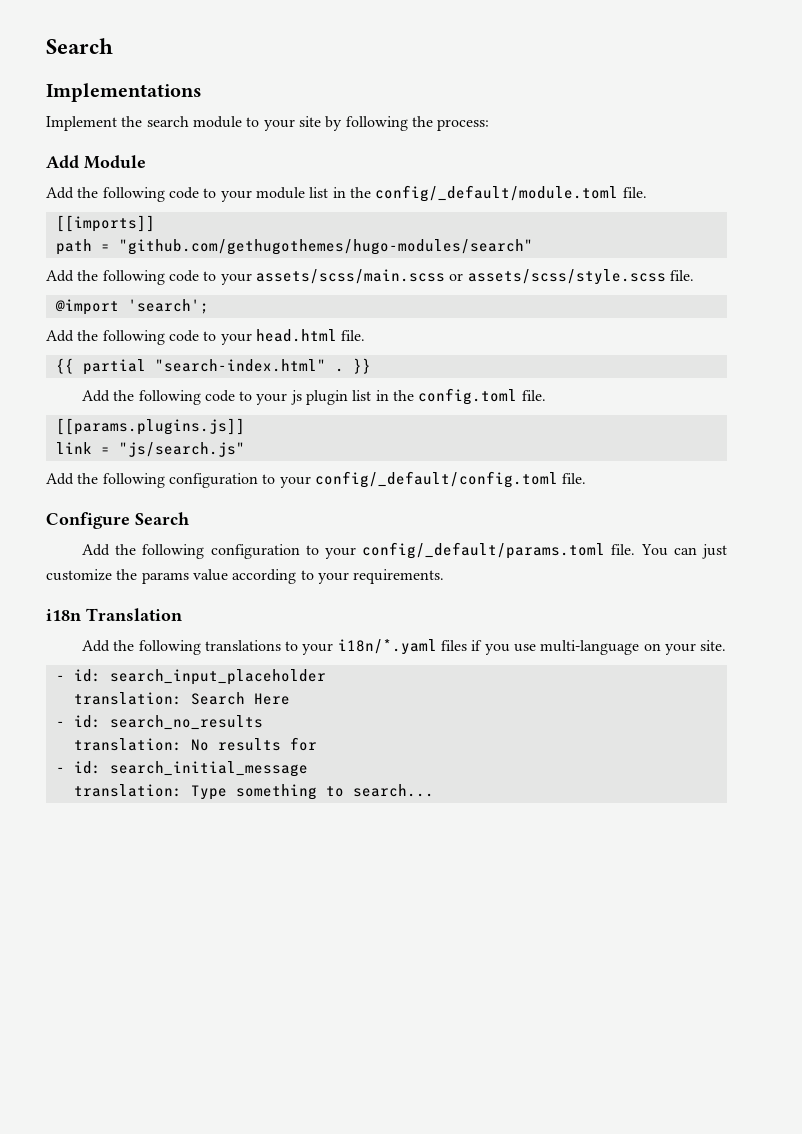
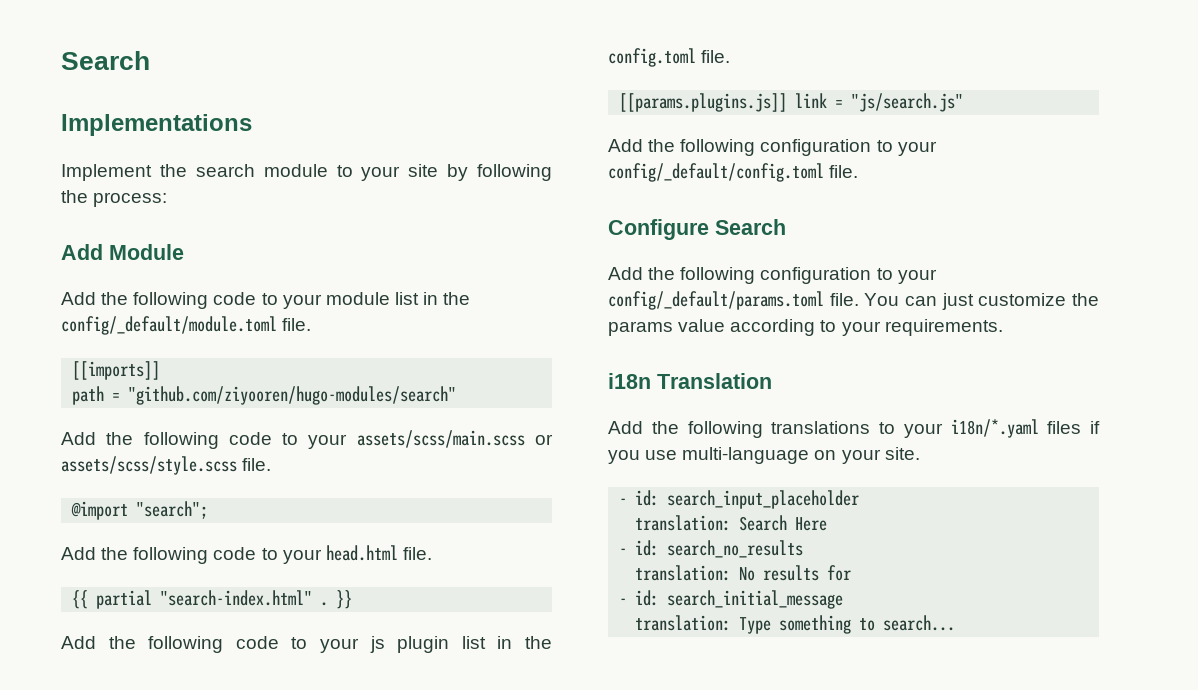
- path = "github.com/gethugothemes/hugo-modules/search"
+ path = "github.com/ziyooren/hugo-modules/search"
- @import 'search';
+ @import "search";
- [[params.plugins.js]]
- link = "js/search.js"
+ [[params.plugins.js]] link = "js/search.js"

